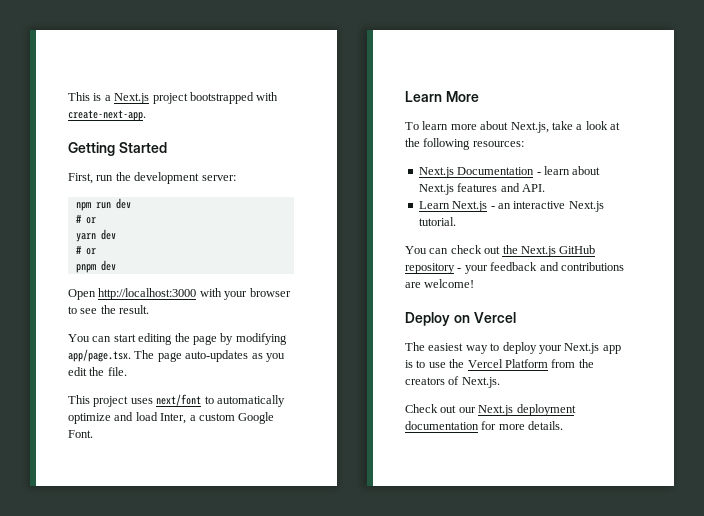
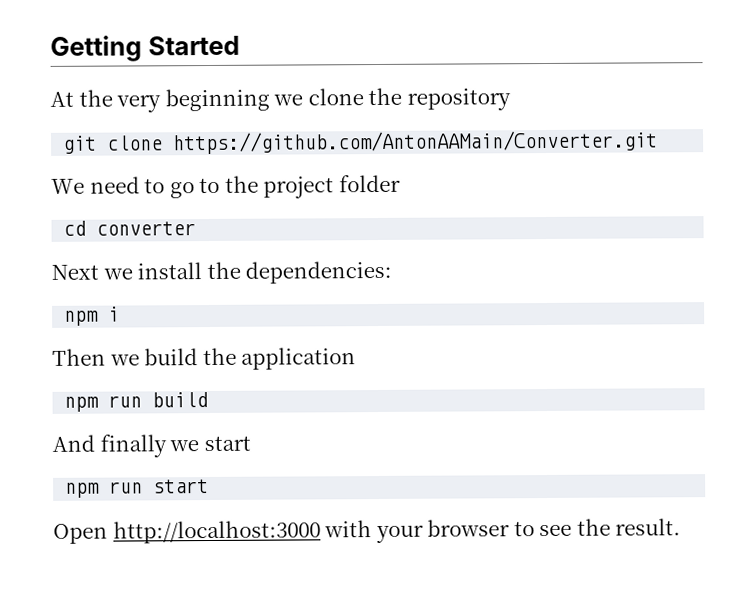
- This is a Next.js project bootstrapped with create-next-app.
  Getting Started
- First, run the development server:
- npm run dev
- # or
- yarn dev
- # or
- pnpm dev
+ At the very beginning we clone the repository
+ git clone https://github.com/AntonAAMain/Converter.git
+ We need to go to the project folder
+ cd converter
+ Next we install the dependencies:
+ npm i
+ Then we build the application
+ npm run build
+ And finally we start
+ npm run start
- You can start editing the page by modifying app/page.tsx. The page auto-updates as you edit the file.
- This project uses next/font to automatically optimize and load Inter, a custom Google Font.
- Learn More
- To learn more about Next.js, take a look at the following resources:
- Next.js Documentation - learn about Next.js features and API.
- Learn Next.js - an interactive Next.js tutorial.
- You can check out the Next.js GitHub repository - your feedback and contributions are welcome!
- Deploy on Vercel
- The easiest way to deploy your Next.js app is to use the Vercel Platform from the creators of Next.js.
- Check out our Next.js deployment documentation for more details.

